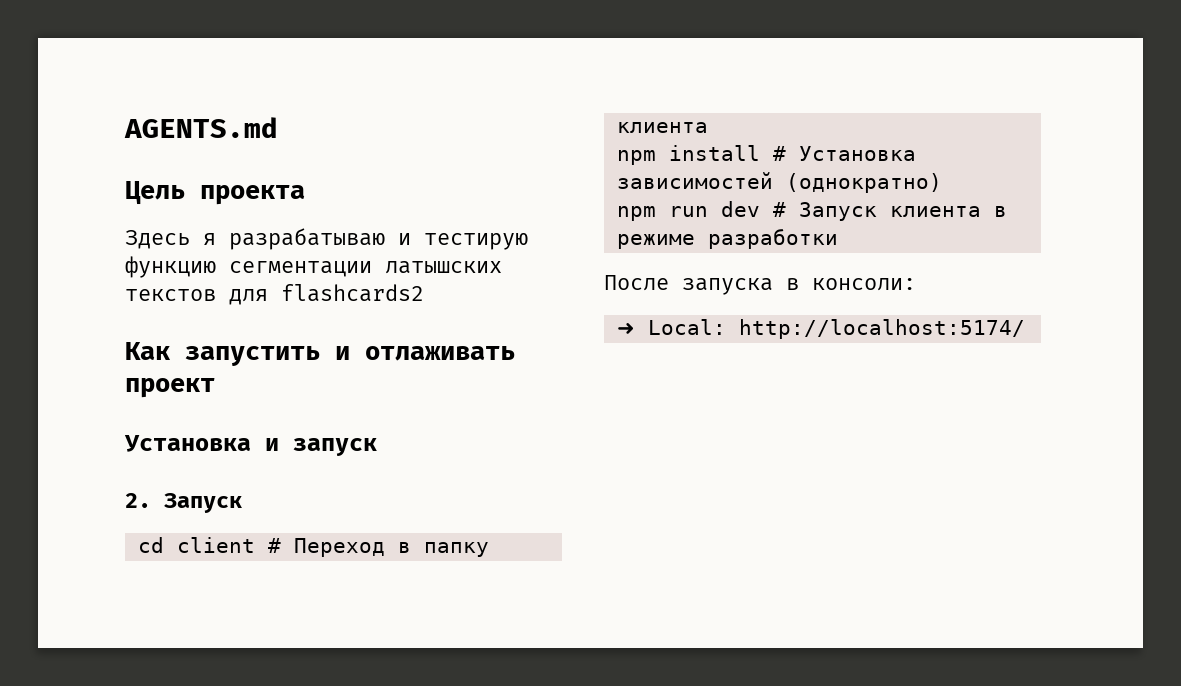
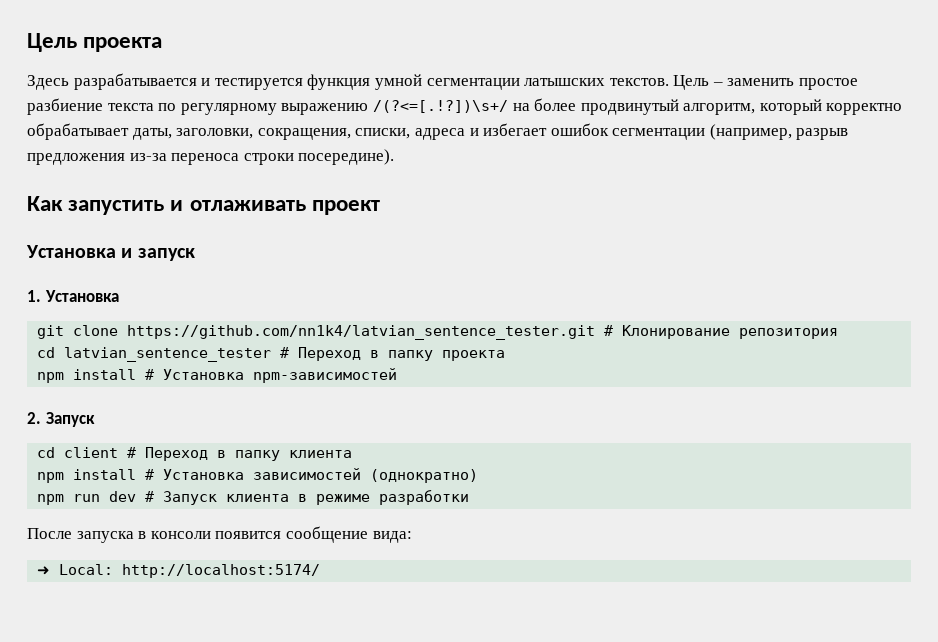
- AGENTS.md
- Здесь я разрабатываю и тестирую функцию сегментации латышских текстов для flashcards2
+ Здесь разрабатывается и тестируется функция умной сегментации латышских текстов. Цель – заменить простое разбиение текста по регулярному выражению /(?<=[.!?])\s+/ на более продвинутый алгоритм, который корректно обрабатывает даты, заголовки, сокращения, списки, адреса и избегает ошибок сегментации (например, разрыв предложения из-за переноса строки посередине).
+ 1. Установка
+ git clone https://github.com/nn1k4/latvian_sentence_tester.git # Клонирование репозитория
+ cd latvian_sentence_tester # Переход в папку проекта
+ npm install # Установка npm-зависимостей
- После запуска в консоли:
+ После запуска в консоли появится сообщение вида:

